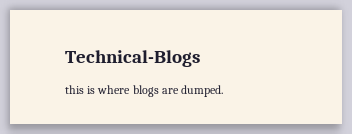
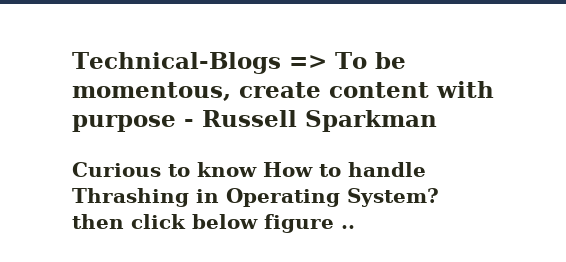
- Technical-Blogs
- this is where blogs are dumped.
+ Technical-Blogs => To be momentous, create content with purpose - Russell Sparkman
+ Curious to know How to handle Thrashing in Operating System? then click below figure ..

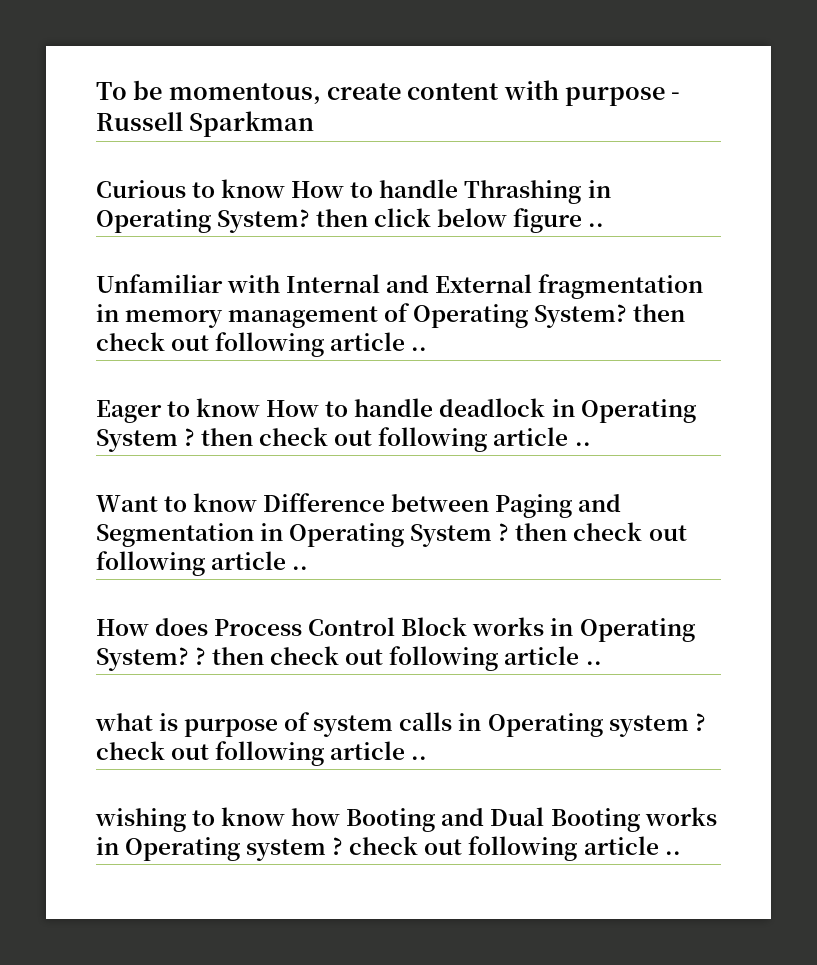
- Technical-Blogs => To be momentous, create content with purpose - Russell Sparkman
+ To be momentous, create content with purpose - Russell Sparkman
+ Unfamiliar with Internal and External fragmentation in memory management of Operating System? then check out following article ..
+ Eager to know How to handle deadlock in Operating System ? then check out following article ..
+ Want to know Difference between Paging and Segmentation in Operating System ? then check out following article ..
+ How does Process Control Block works in Operating System? ? then check out following article ..
+ what is purpose of system calls in Operating system ? check out following article ..
+ wishing to know how Booting and Dual Booting works in Operating system ? check out following article ..

